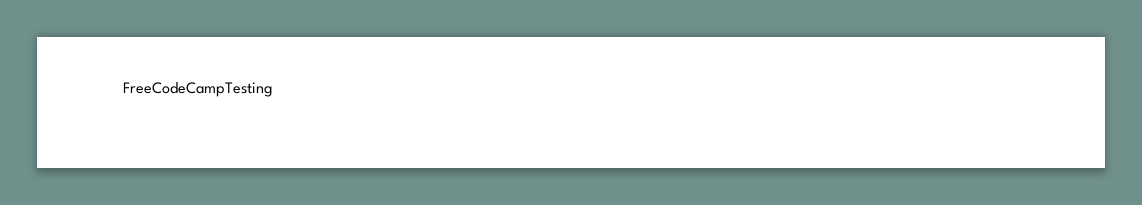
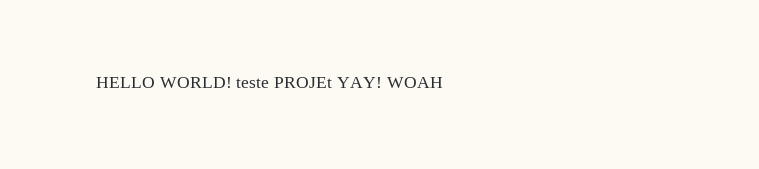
- FreeCodeCampTesting
+ HELLO WORLD! teste PROJEt YAY! WOAH

